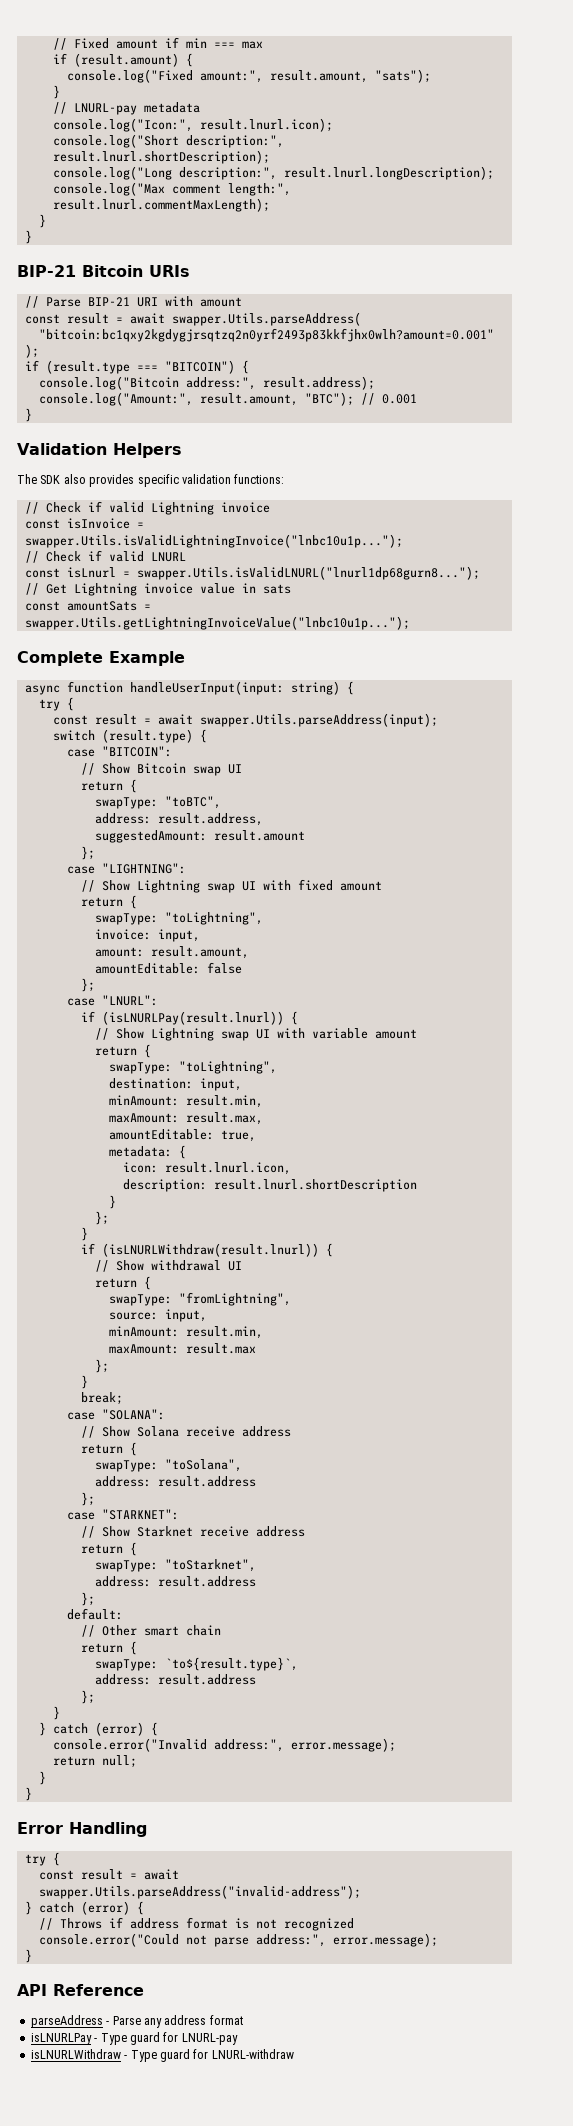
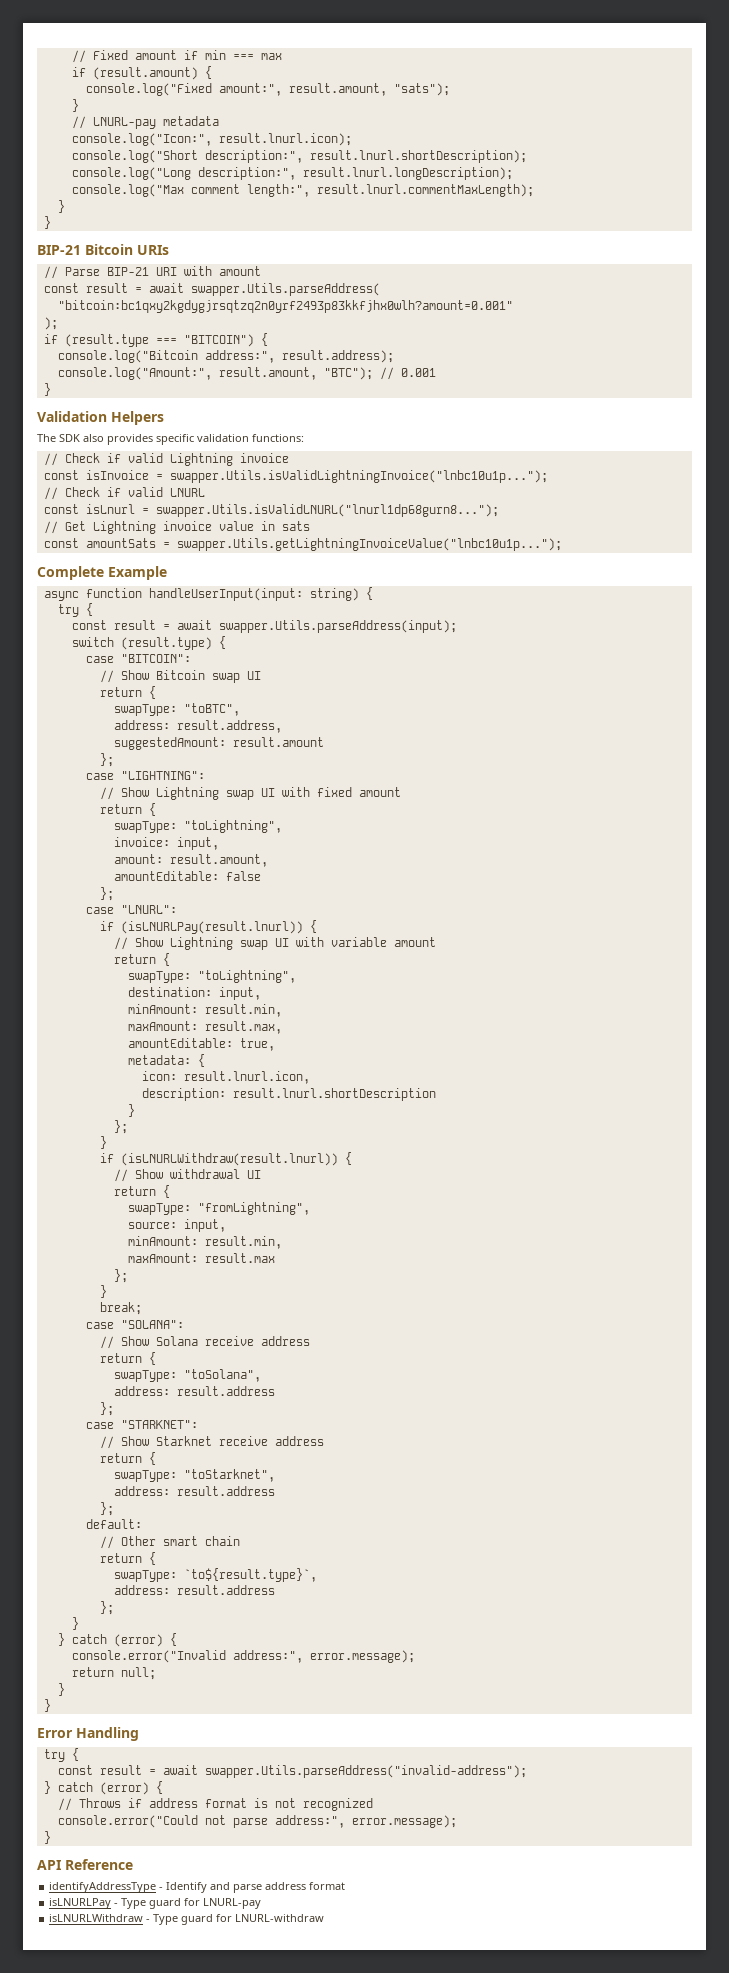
- parseAddress - Parse any address format
+ identifyAddressType - Identify and parse address format

